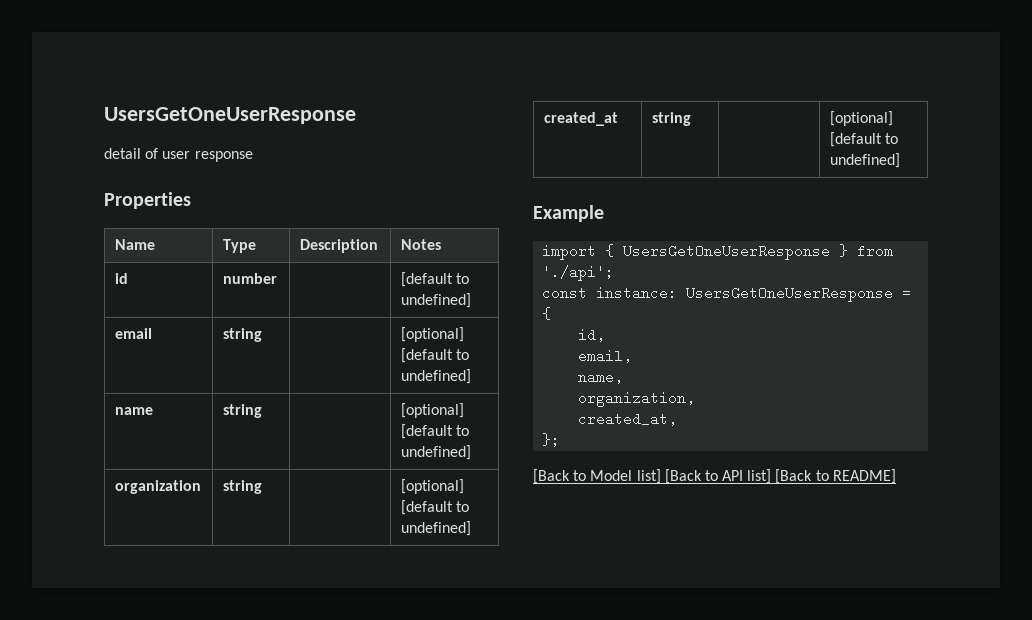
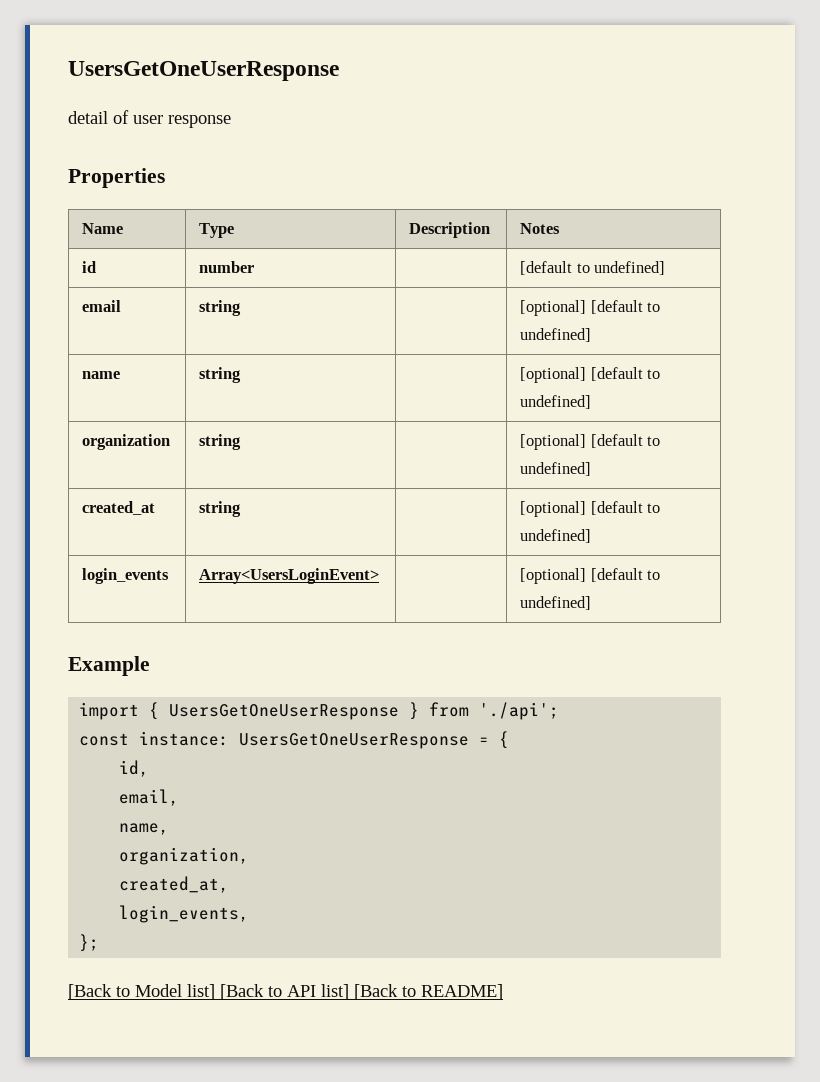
+ login_events | Array<UsersLoginEvent> | | [optional] [default to undefined]
+ login_events,

